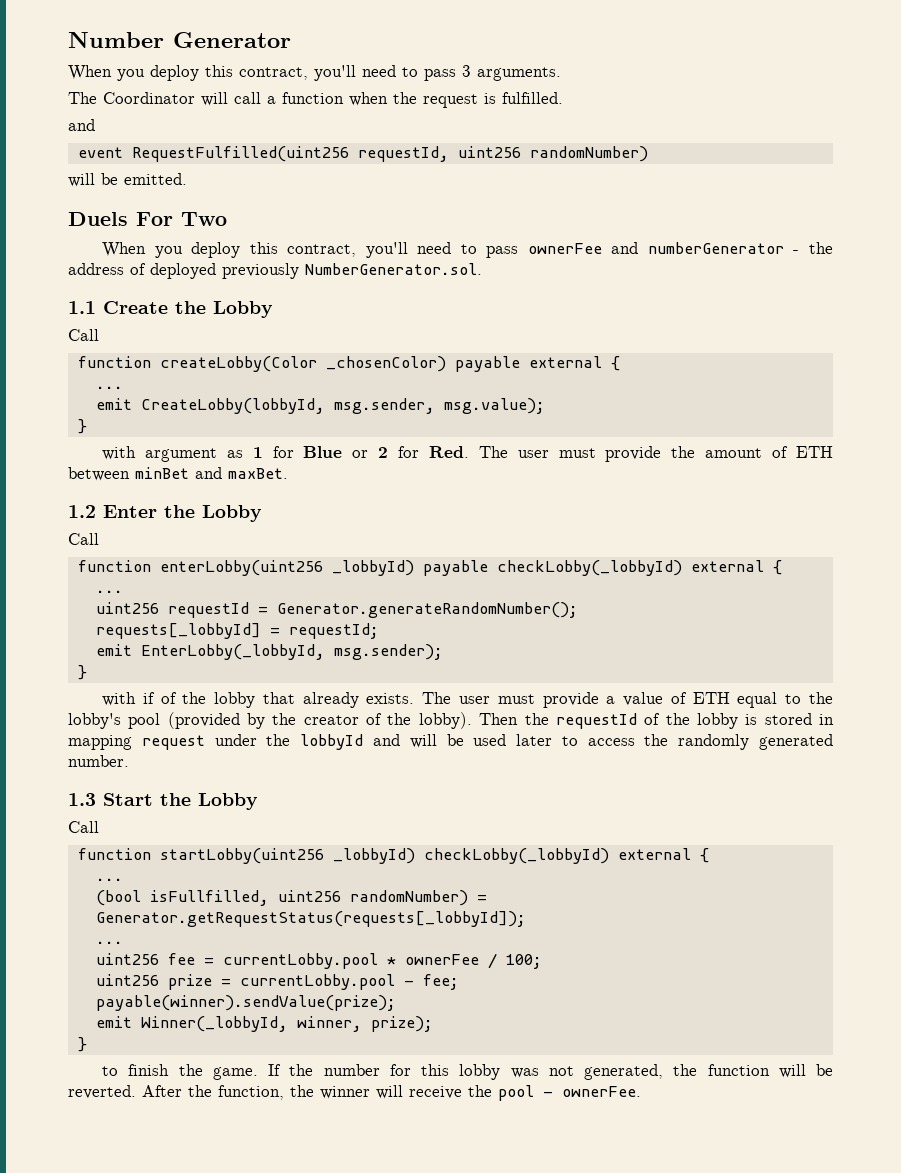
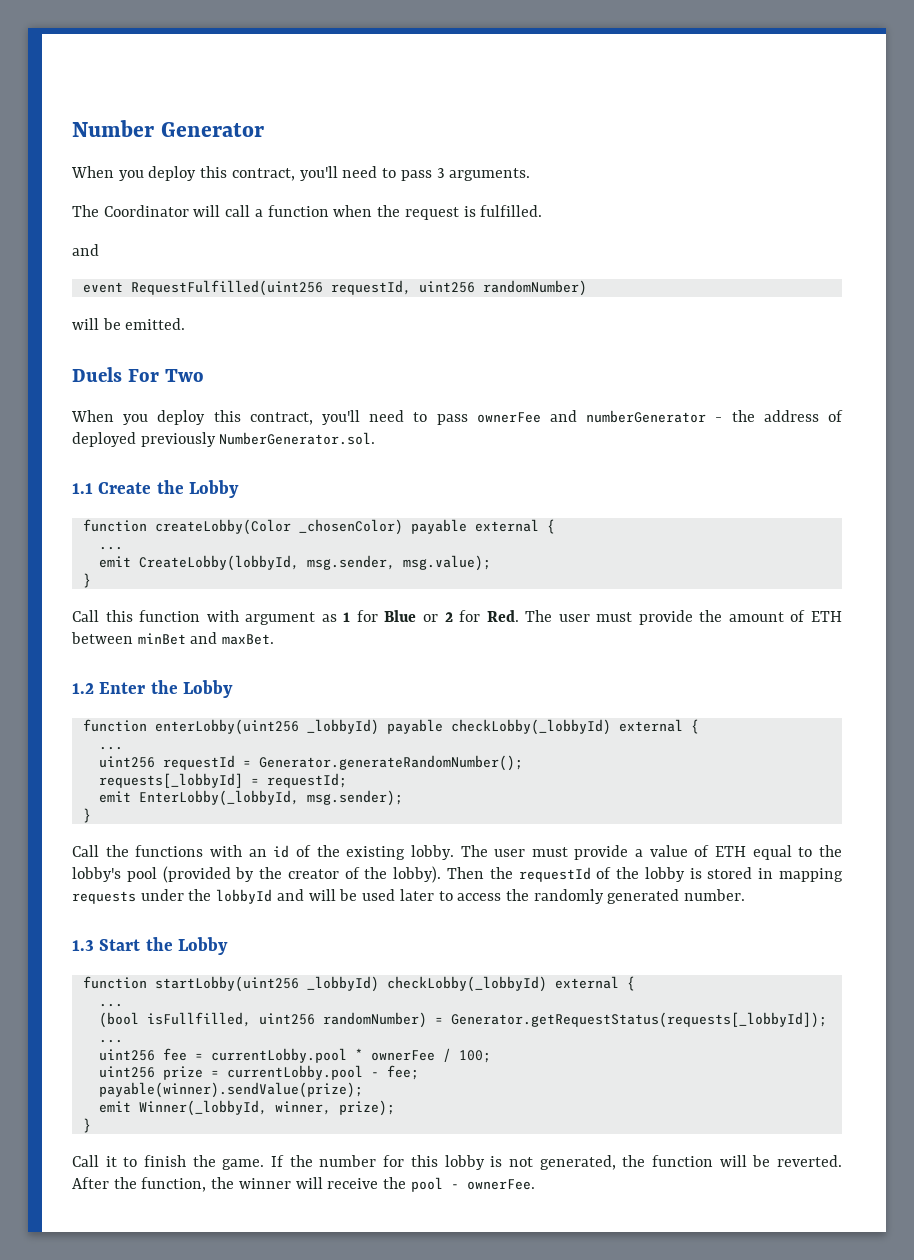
  1.1 Create the Lobby
- Call
- with argument as 1 for Blue or 2 for Red. The user must provide the amount of ETH between minBet and maxBet.
+ Call this function with argument as 1 for Blue or 2 for Red. The user must provide the amount of ETH between minBet and maxBet.
  1.2 Enter the Lobby
- Call
- with if of the lobby that already exists.
+ Call the functions with an id of the existing lobby.
- Then the requestId of the lobby is stored in mapping request under the lobbyId and will be used later to access the randomly generated number.
+ Then the requestId of the lobby is stored in mapping requests under the lobbyId and will be used later to access the randomly generated number.
  1.3 Start the Lobby
- Call
- to finish the game.
+ Call it to finish the game.
- If the number for this lobby was not generated, the function will be reverted.
+ If the number for this lobby is not generated, the function will be reverted.

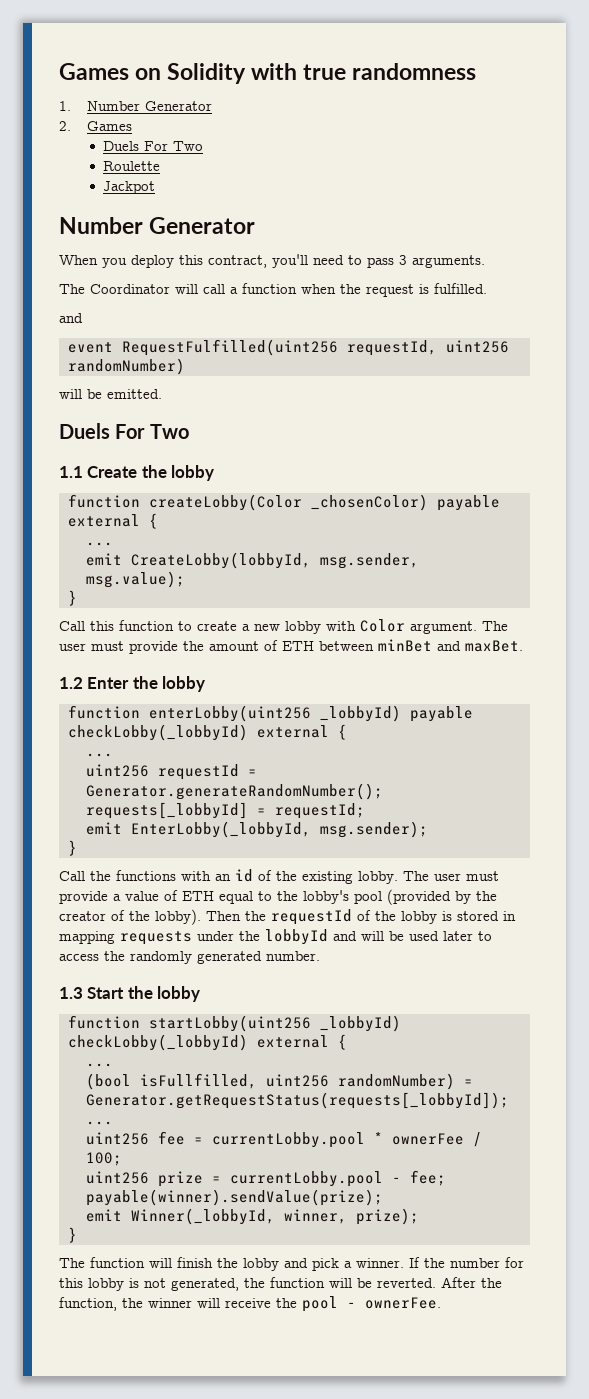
+ Games on Solidity with true randomness
+ 1. Number Generator
+ 2. Games
+ Duels For Two
+ Roulette
+ Jackpot
- When you deploy this contract, you'll need to pass ownerFee and numberGenerator - the address of deployed previously NumberGenerator.sol.
- 1.1 Create the Lobby
+ 1.1 Create the lobby
- Call this function with argument as 1 for Blue or 2 for Red. The user must provide the amount of ETH between minBet and maxBet.
+ Call this function to create a new lobby with Color argument. The user must provide the amount of ETH between minBet and maxBet.
- 1.2 Enter the Lobby
+ 1.2 Enter the lobby
- 1.3 Start the Lobby
+ 1.3 Start the lobby
- Call it to finish the game.
+ The function will finish the lobby and pick a winner.

